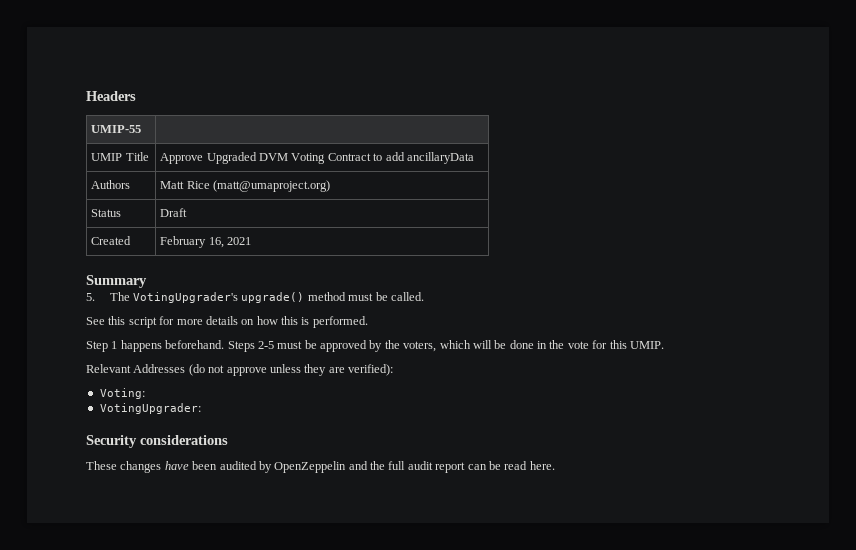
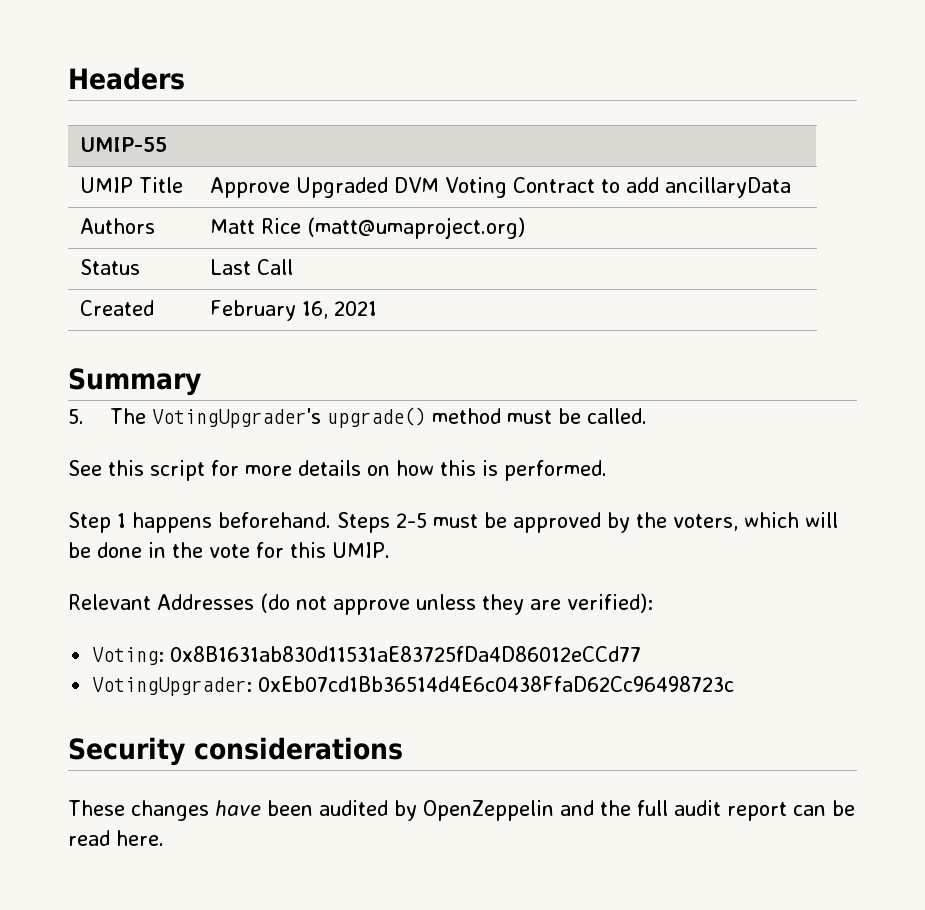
- Status | Draft
+ Status | Last Call
- Voting:
+ Voting: 0x8B1631ab830d11531aE83725fDa4D86012eCCd77
- VotingUpgrader:
+ VotingUpgrader: 0xEb07cd1Bb36514d4E6c0438FfaD62Cc96498723c

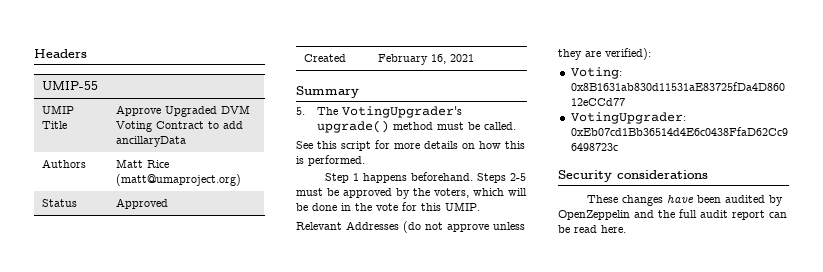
- Status | Last Call
+ Status | Approved

